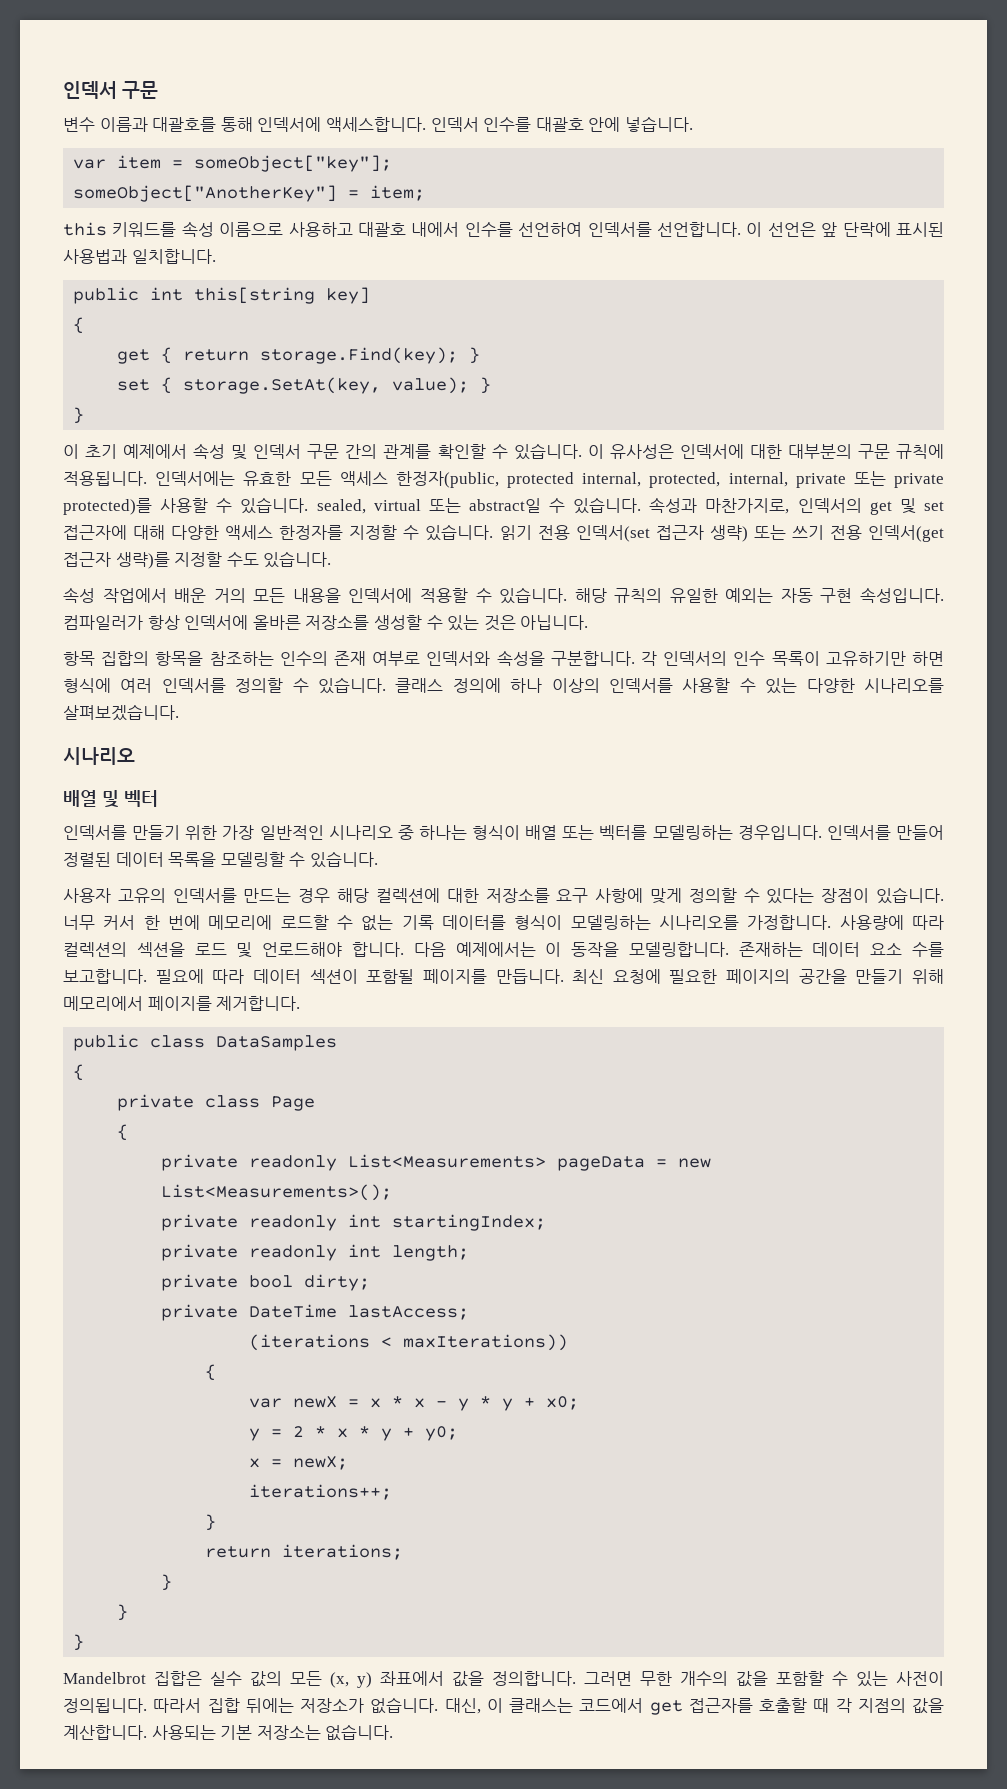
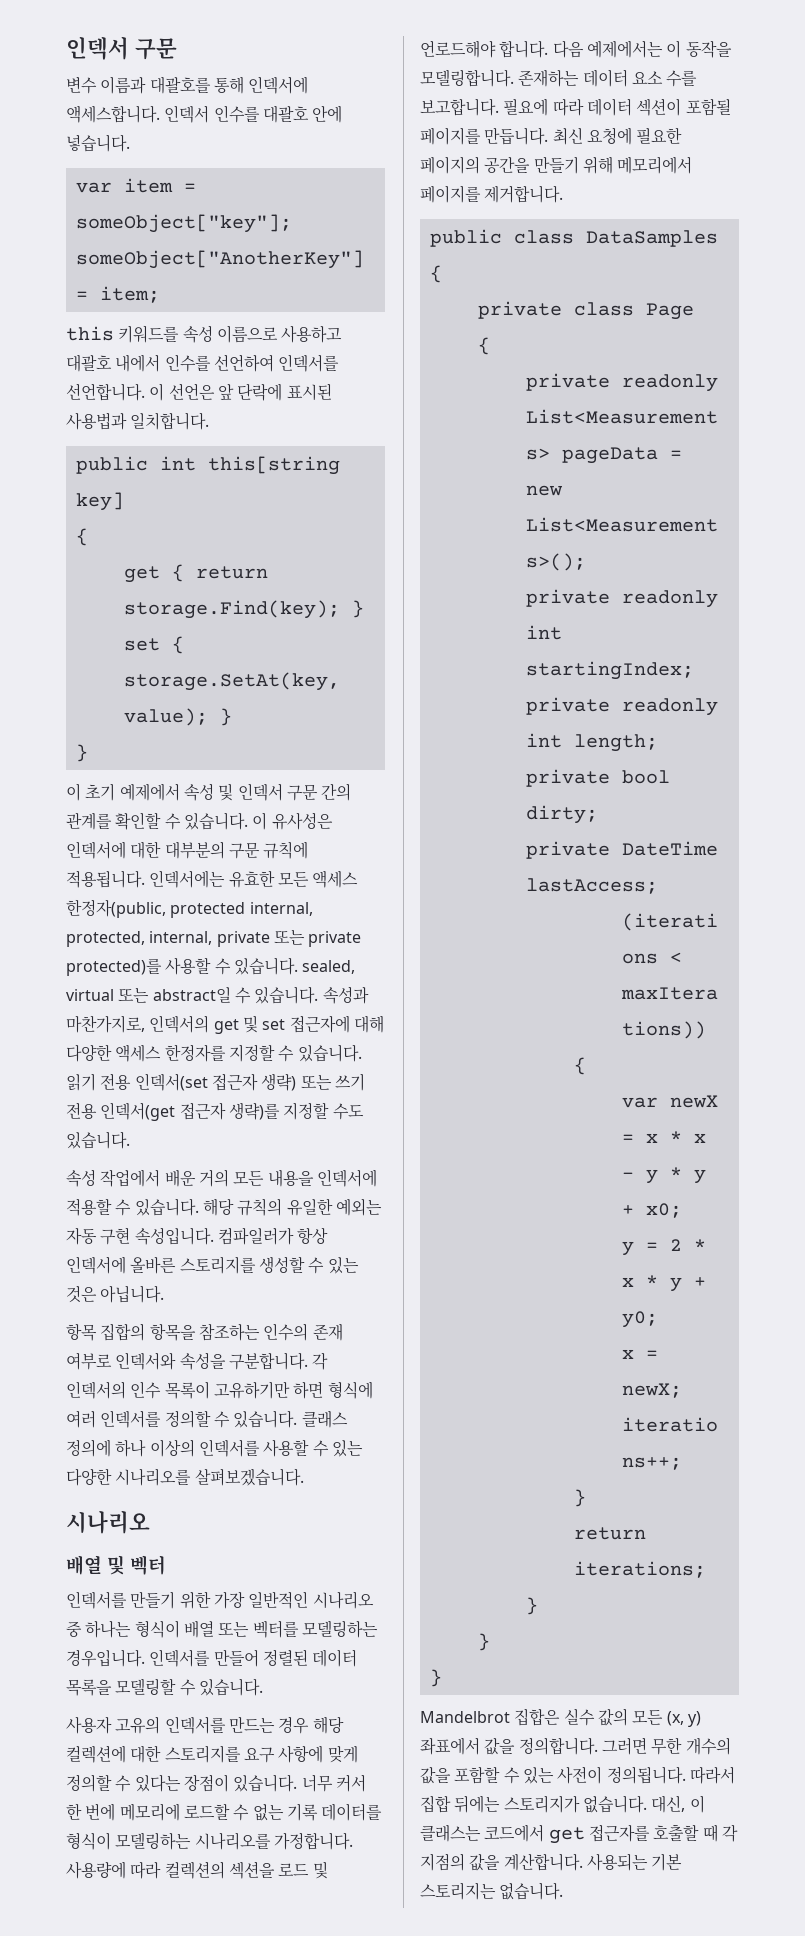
- 컴파일러가 항상 인덱서에 올바른 저장소를 생성할 수 있는 것은 아닙니다.
+ 컴파일러가 항상 인덱서에 올바른 스토리지를 생성할 수 있는 것은 아닙니다.
- 사용자 고유의 인덱서를 만드는 경우 해당 컬렉션에 대한 저장소를 요구 사항에 맞게 정의할 수 있다는 장점이 있습니다.
+ 사용자 고유의 인덱서를 만드는 경우 해당 컬렉션에 대한 스토리지를 요구 사항에 맞게 정의할 수 있다는 장점이 있습니다.
- 따라서 집합 뒤에는 저장소가 없습니다.
+ 따라서 집합 뒤에는 스토리지가 없습니다.
- 사용되는 기본 저장소는 없습니다.
+ 사용되는 기본 스토리지는 없습니다.

